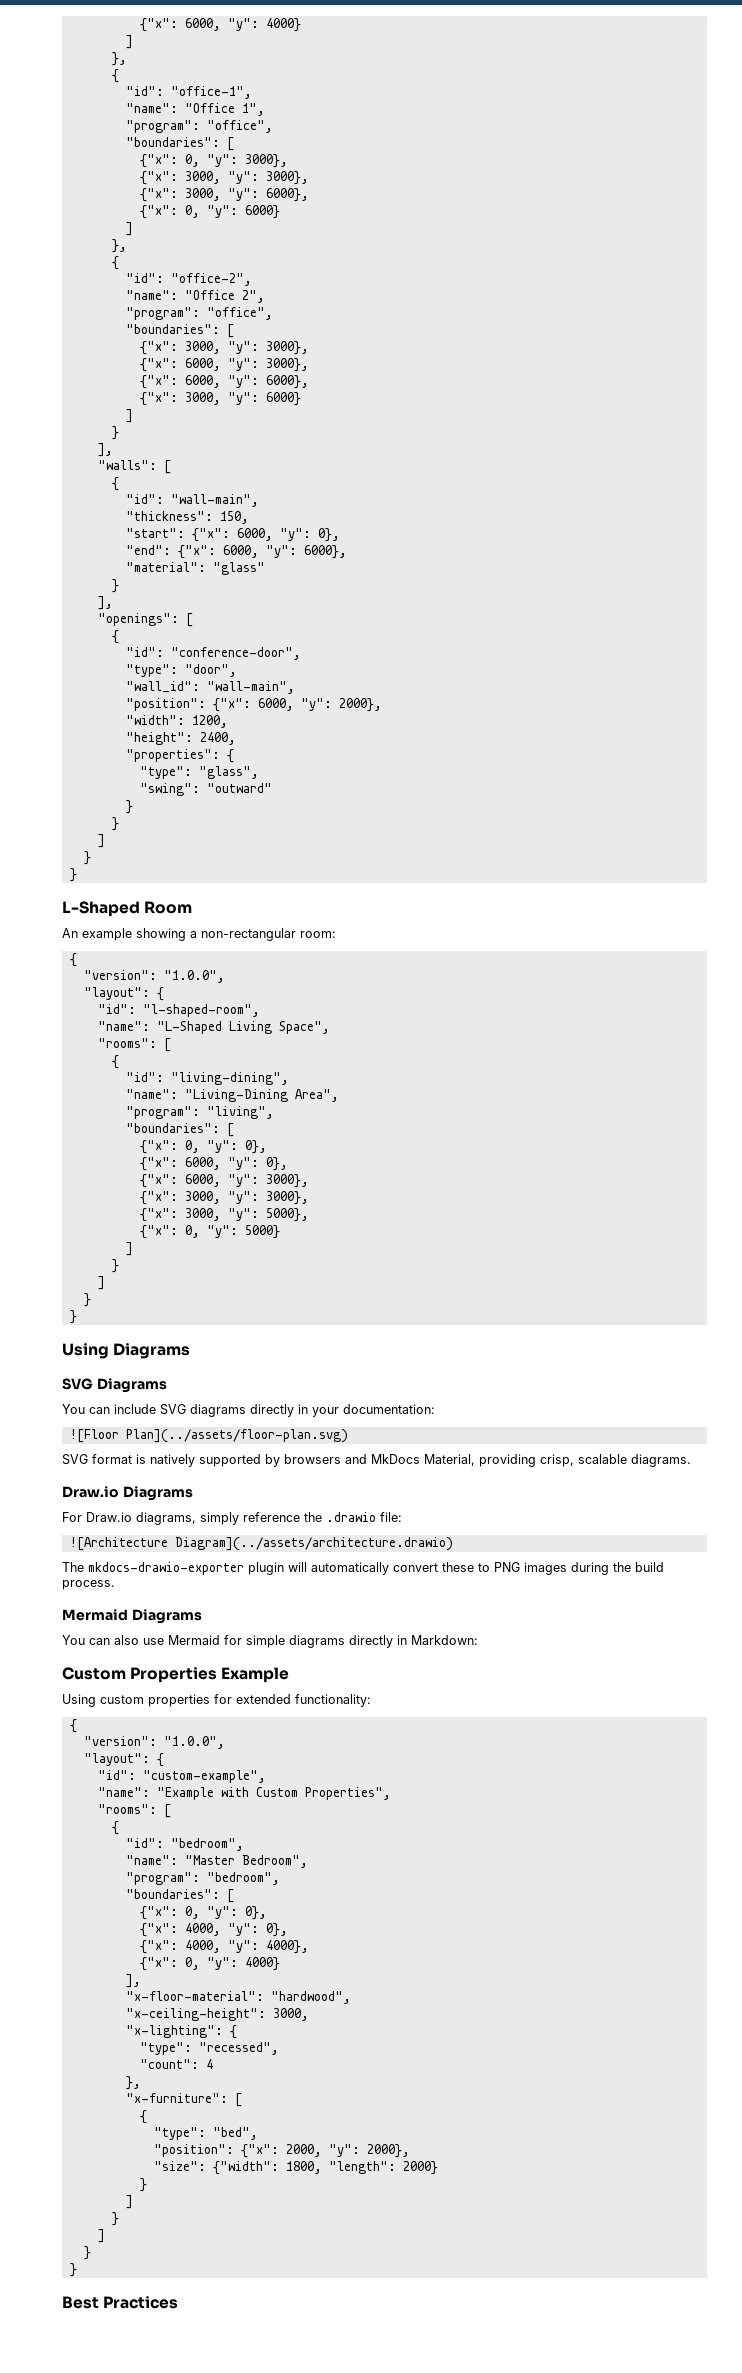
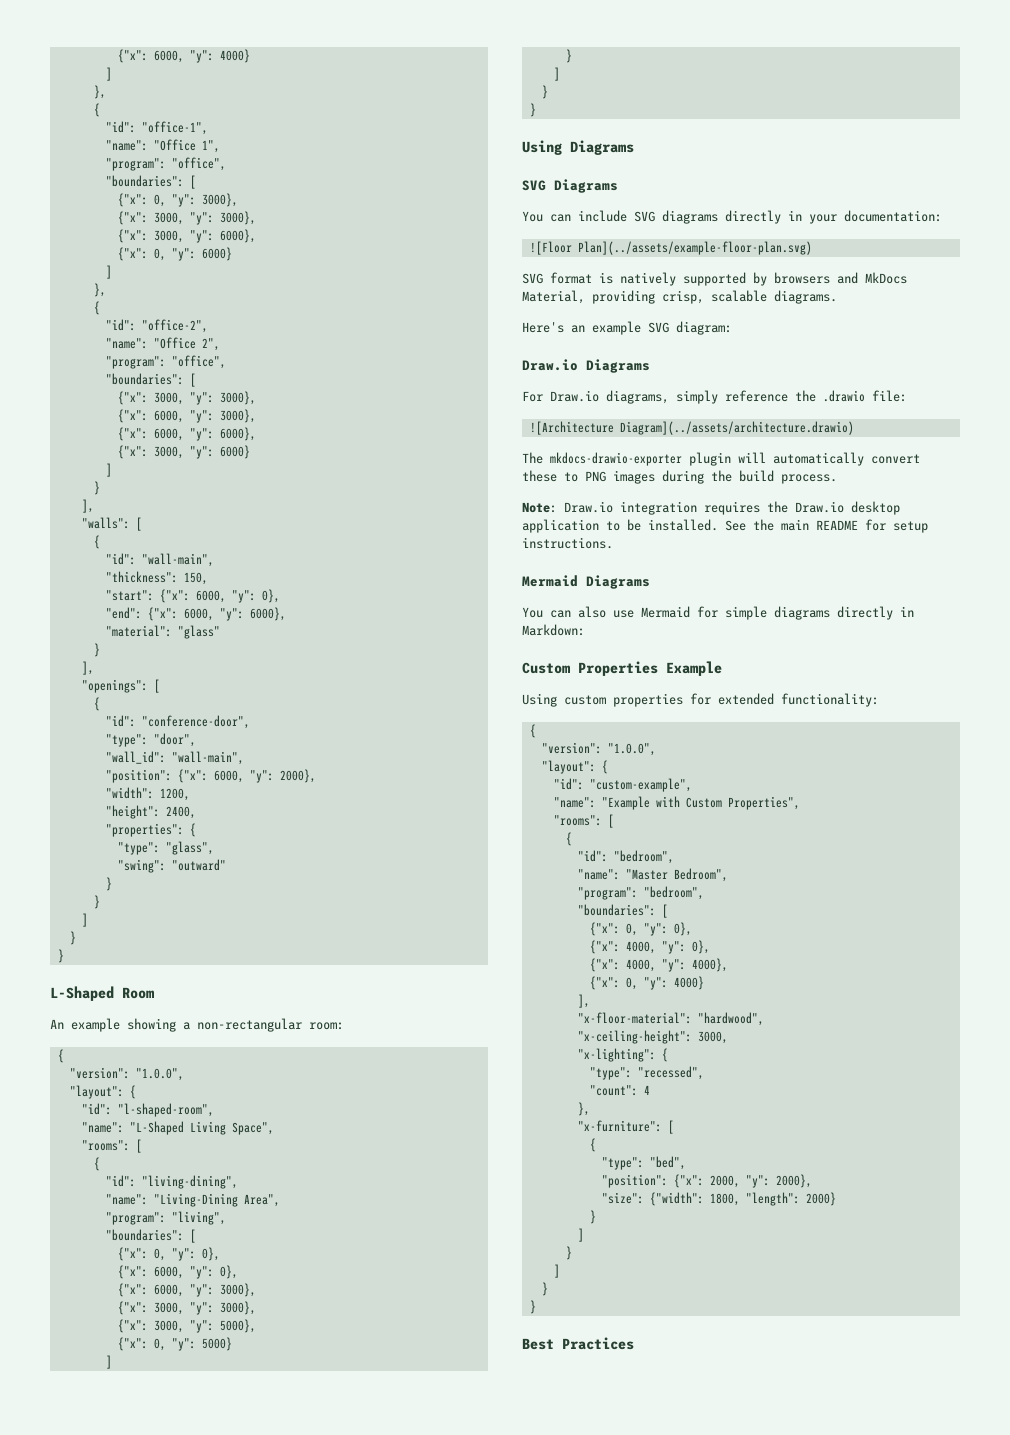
- ![Floor Plan](../assets/floor-plan.svg)
+ ![Floor Plan](../assets/example-floor-plan.svg)
+ Here's an example SVG diagram:
+ Note: Draw.io integration requires the Draw.io desktop application to be installed. See the main README for setup instructions.

